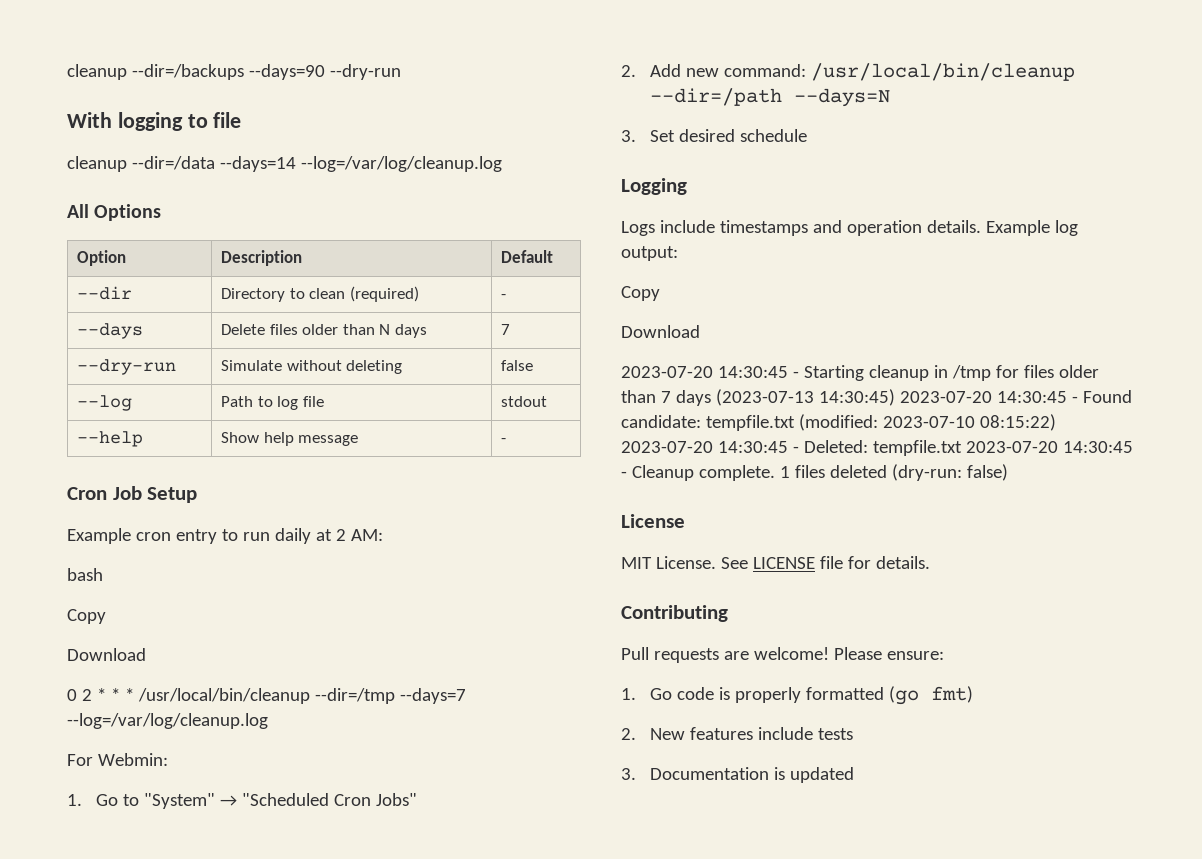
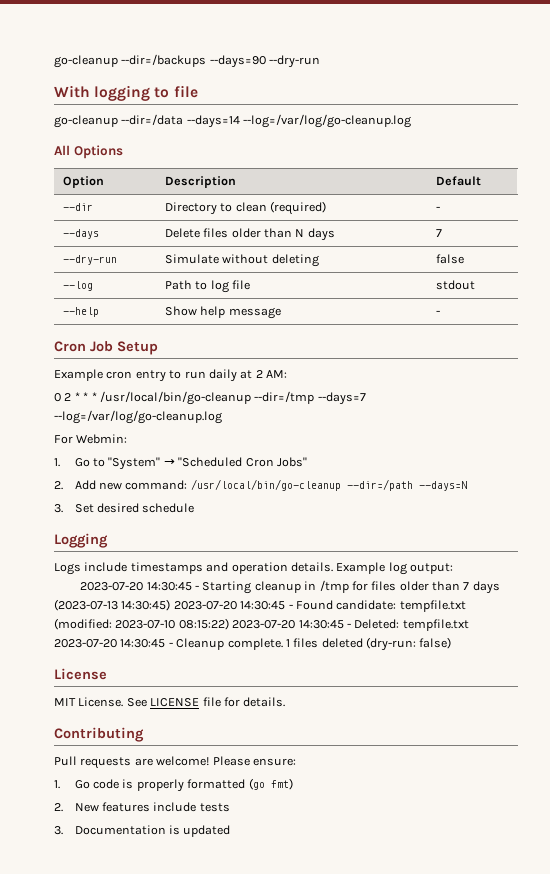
- cleanup --dir=/backups --days=90 --dry-run
+ go-cleanup --dir=/backups --days=90 --dry-run
- cleanup --dir=/data --days=14 --log=/var/log/cleanup.log
+ go-cleanup --dir=/data --days=14 --log=/var/log/go-cleanup.log
- bash
- Copy
- Download
- 0 2 * * * /usr/local/bin/cleanup --dir=/tmp --days=7 --log=/var/log/cleanup.log
+ 0 2 * * * /usr/local/bin/go-cleanup --dir=/tmp --days=7 --log=/var/log/go-cleanup.log
- 2. Add new command: /usr/local/bin/cleanup --dir=/path --days=N
+ 2. Add new command: /usr/local/bin/go-cleanup --dir=/path --days=N
  Example log output:
- Copy
- Download

